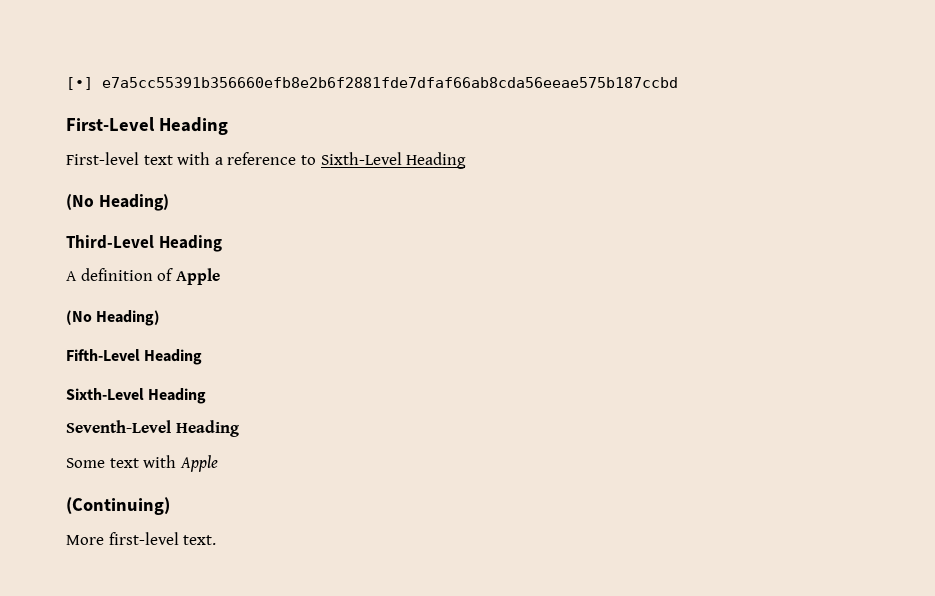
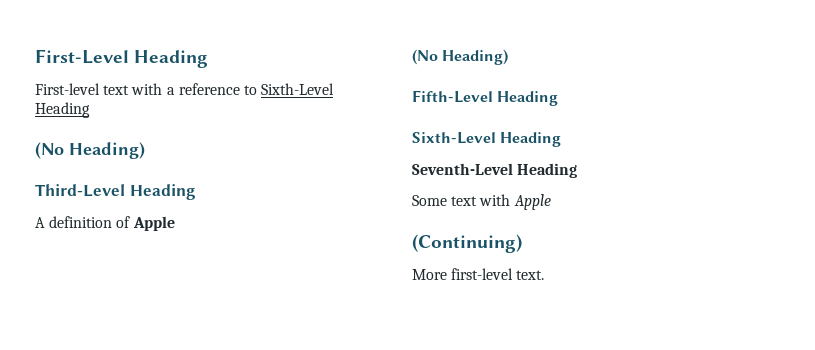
- [•] e7a5cc55391b356660efb8e2b6f2881fde7dfaf66ab8cda56eeae575b187ccbd

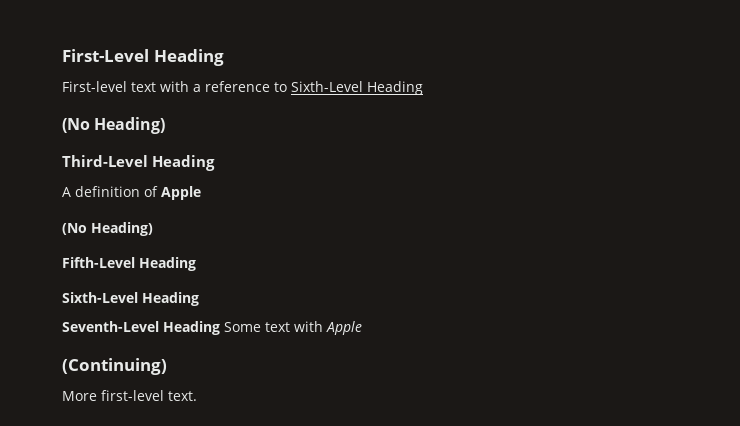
- Seventh-Level Heading
- Some text with Apple
+ Seventh-Level Heading Some text with Apple

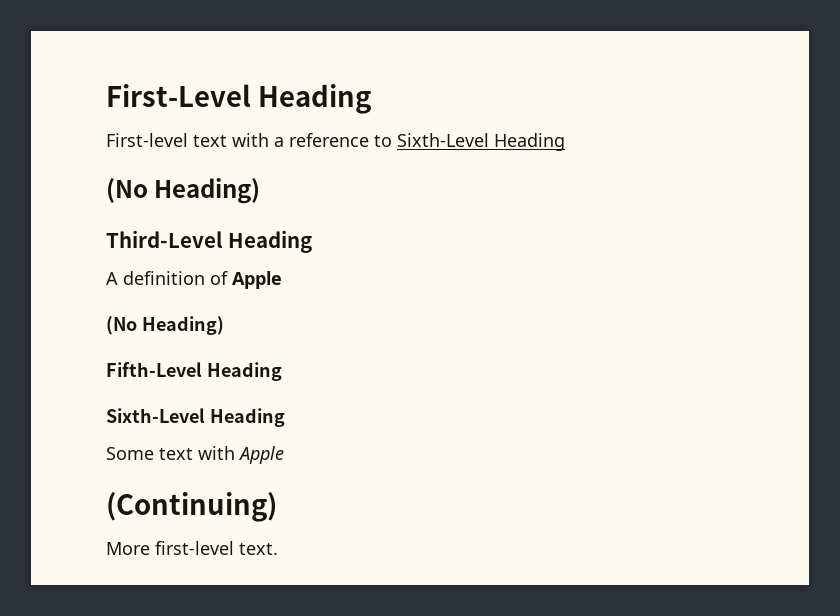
- Seventh-Level Heading Some text with Apple
+ Some text with Apple

